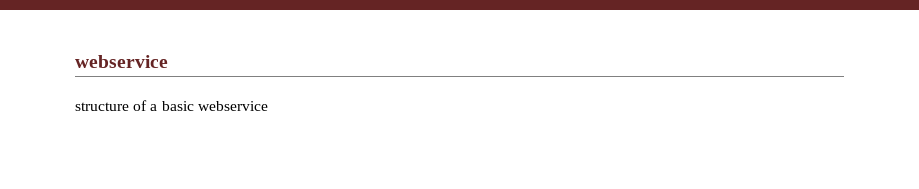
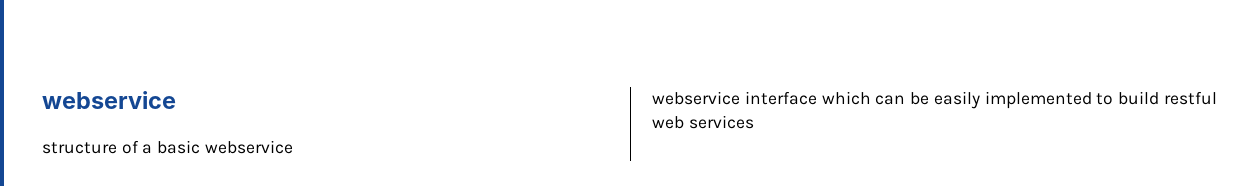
+ webservice interface which can be easily implemented to build restful web services

